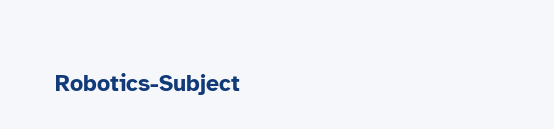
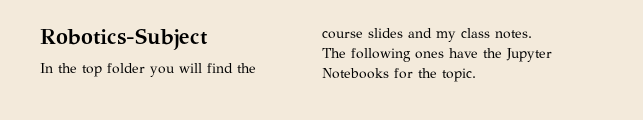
+ In the top folder you will find the course slides and my class notes.
+ The following ones have the Jupyter Notebooks for the topic.

